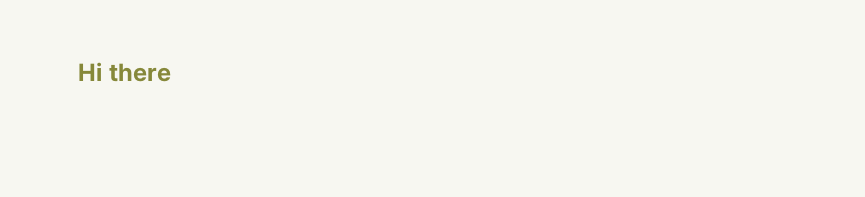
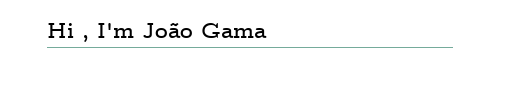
- Hi there
+ Hi , I'm João Gama

